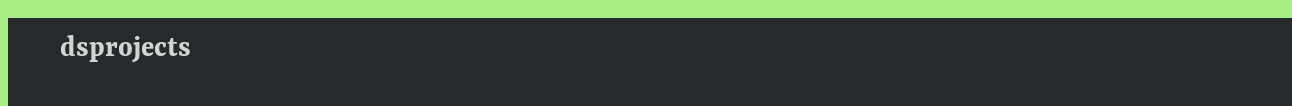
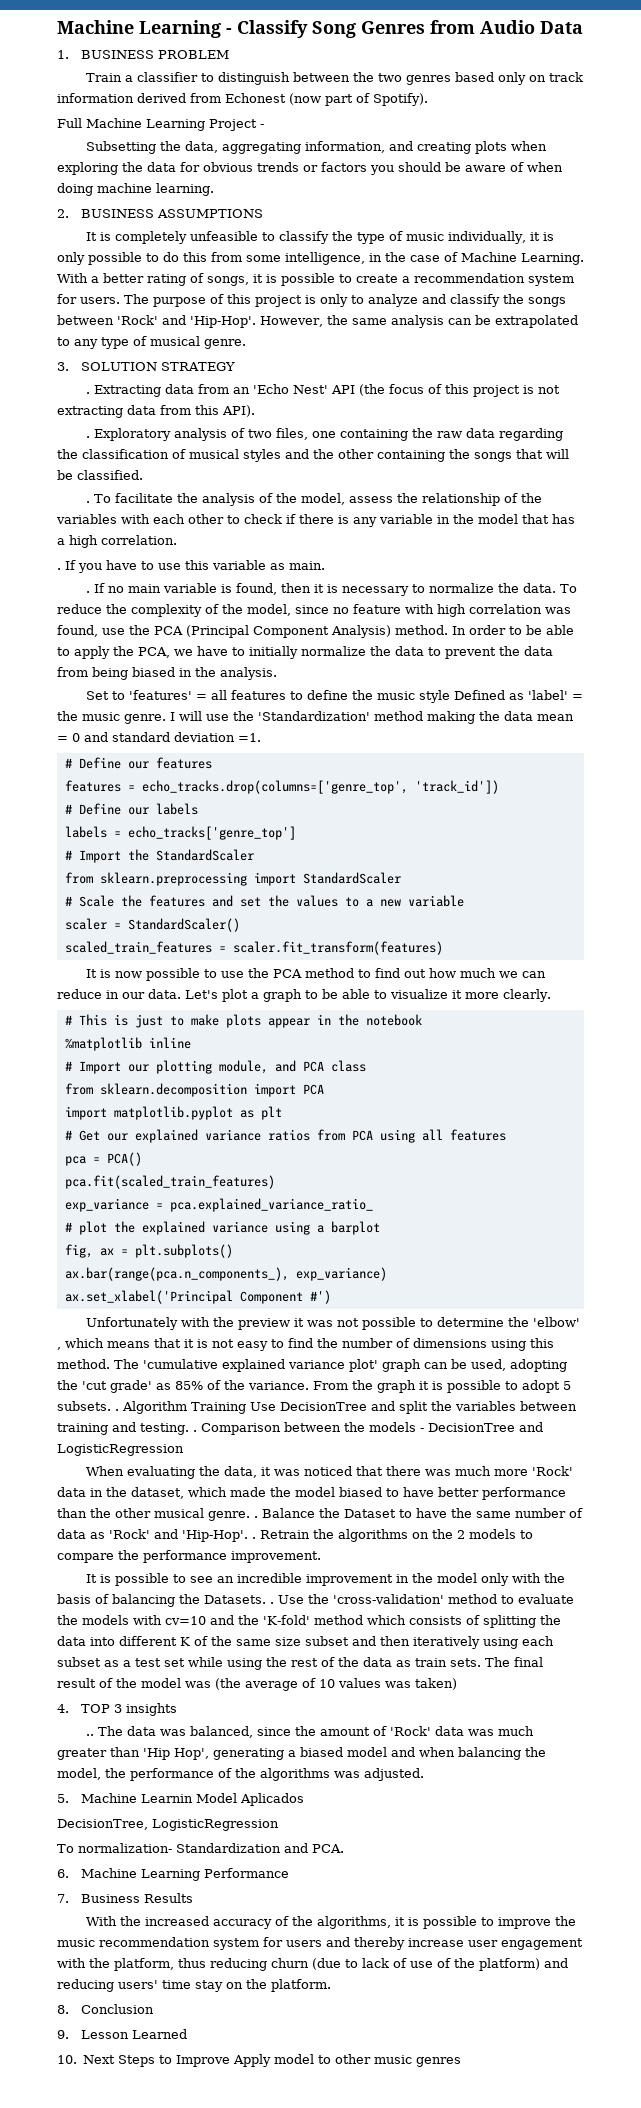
- dsprojects
+ Machine Learning - Classify Song Genres from Audio Data
+ 1. BUSINESS PROBLEM
+ Train a classifier to distinguish between the two genres based only on track information derived from Echonest (now part of Spotify).
+ Full Machine Learning Project -
+ Subsetting the data, aggregating information, and creating plots when exploring the data for obvious trends or factors you should be aware of when doing machine learning.
+ 2. BUSINESS ASSUMPTIONS
+ It is completely unfeasible to classify the type of music individually, it is only possible to do this from some intelligence, in the case of Machine Learning. With a better rating of songs, it is possible to create a recommendation system for users. The purpose of this project is only to analyze and classify the songs between 'Rock' and 'Hip-Hop'. However, the same analysis can be extrapolated to any type of musical genre.
+ 3. SOLUTION STRATEGY
+ . Extracting data from an 'Echo Nest' API (the focus of this project is not extracting data from this API).
+ . Exploratory analysis of two files, one containing the raw data regarding the classification of musical styles and the other containing the songs that will be classified.
+ . To facilitate the analysis of the model, assess the relationship of the variables with each other to check if there is any variable in the model that has a high correlation.
+ . If you have to use this variable as main.
+ . If no main variable is found, then it is necessary to normalize the data. To reduce the complexity of the model, since no feature with high correlation was found, use the PCA (Principal Component Analysis) method. In order to be able to apply the PCA, we have to initially normalize the data to prevent the data from being biased in the analysis.
+ Set to 'features' = all features to define the music style Defined as 'label' = the music genre. I will use the 'Standardization' method making the data mean = 0 and standard deviation =1.
+ # Define our features
+ features = echo_tracks.drop(columns=['genre_top', 'track_id'])
+ # Define our labels
+ labels = echo_tracks['genre_top']
+ # Import the StandardScaler
+ from sklearn.preprocessing import StandardScaler
+ # Scale the features and set the values to a new variable
+ scaler = StandardScaler()
+ scaled_train_features = scaler.fit_transform(features)
+ It is now possible to use the PCA method to find out how much we can reduce in our data. Let's plot a graph to be able to visualize it more clearly.
+ # This is just to make plots appear in the notebook
+ %matplotlib inline
+ # Import our plotting module, and PCA class
+ from sklearn.decomposition import PCA
+ import matplotlib.pyplot as plt
+ # Get our explained variance ratios from PCA using all features
+ pca = PCA()
+ pca.fit(scaled_train_features)
+ exp_variance = pca.explained_variance_ratio_
+ # plot the explained variance using a barplot
+ fig, ax = plt.subplots()
+ ax.bar(range(pca.n_components_), exp_variance)
+ ax.set_xlabel('Principal Component #')
+ Unfortunately with the preview it was not possible to determine the 'elbow' , which means that it is not easy to find the number of dimensions using this method. The 'cumulative explained variance plot' graph can be used, adopting the 'cut grade' as 85% of the variance. From the graph it is possible to adopt 5 subsets. . Algorithm Training Use DecisionTree and split the variables between training and testing. . Comparison between the models - DecisionTree and LogisticRegression
+ When evaluating the data, it was noticed that there was much more 'Rock' data in the dataset, which made the model biased to have better performance than the other musical genre. . Balance the Dataset to have the same number of data as 'Rock' and 'Hip-Hop'. . Retrain the algorithms on the 2 models to compare the performance improvement.
+ It is possible to see an incredible improvement in the model only with the basis of balancing the Datasets. . Use the 'cross-validation' method to evaluate the models with cv=10 and the 'K-fold' method which consists of splitting the data into different K of the same size subset and then iteratively using each subset as a test set while using the rest of the data as train sets. The final result of the model was (the average of 10 values was taken)
+ 4. TOP 3 insights
+ .. The data was balanced, since the amount of 'Rock' data was much greater than 'Hip Hop', generating a biased model and when balancing the model, the performance of the algorithms was adjusted.
+ 5. Machine Learnin Model Aplicados
+ DecisionTree, LogisticRegression
+ To normalization- Standardization and PCA.
+ 6. Machine Learning Performance
+ 7. Business Results
+ With the increased accuracy of the algorithms, it is possible to improve the music recommendation system for users and thereby increase user engagement with the platform, thus reducing churn (due to lack of use of the platform) and reducing users' time stay on the platform.
+ 8. Conclusion
+ 9. Lesson Learned
+ 10. Next Steps to Improve Apply model to other music genres

